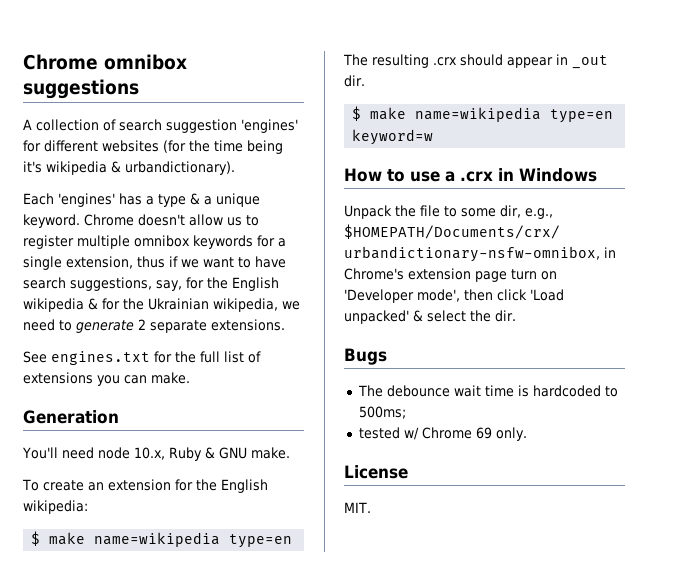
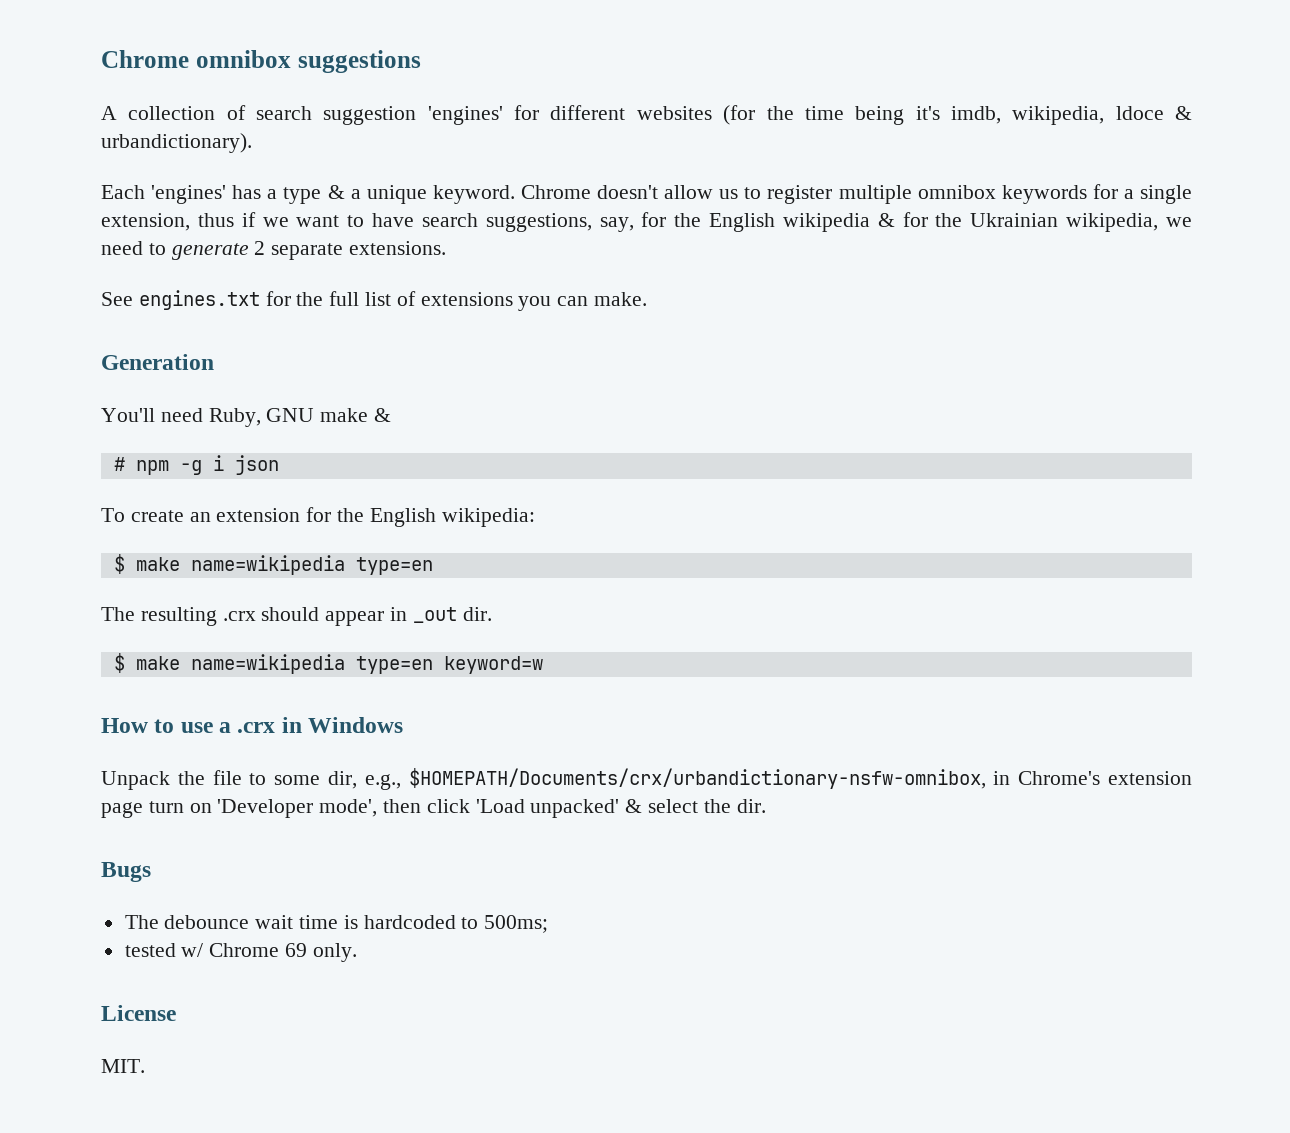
- A collection of search suggestion 'engines' for different websites (for the time being it's wikipedia & urbandictionary).
+ A collection of search suggestion 'engines' for different websites (for the time being it's imdb, wikipedia, ldoce & urbandictionary).
- You'll need node 10.x, Ruby & GNU make.
+ You'll need Ruby, GNU make &
+ # npm -g i json

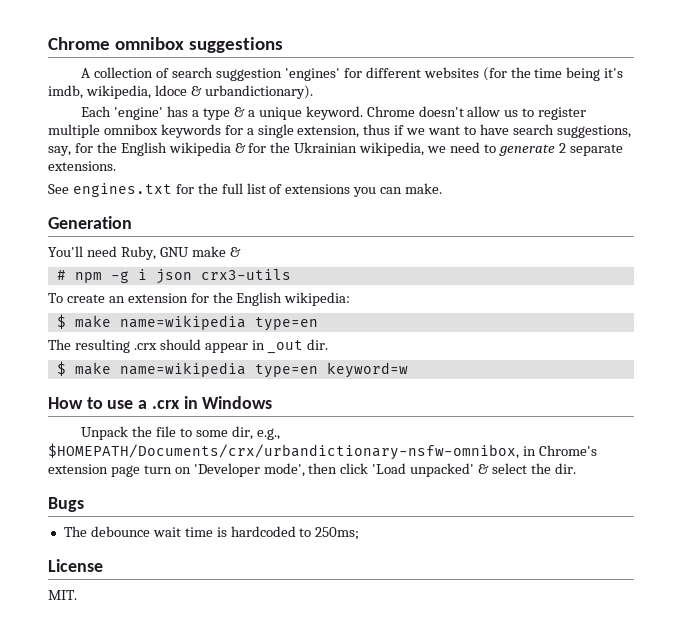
- Each 'engines' has a type & a unique keyword.
+ Each 'engine' has a type & a unique keyword.
- # npm -g i json
+ # npm -g i json crx3-utils
- The debounce wait time is hardcoded to 500ms;
- tested w/ Chrome 69 only.
+ The debounce wait time is hardcoded to 250ms;

